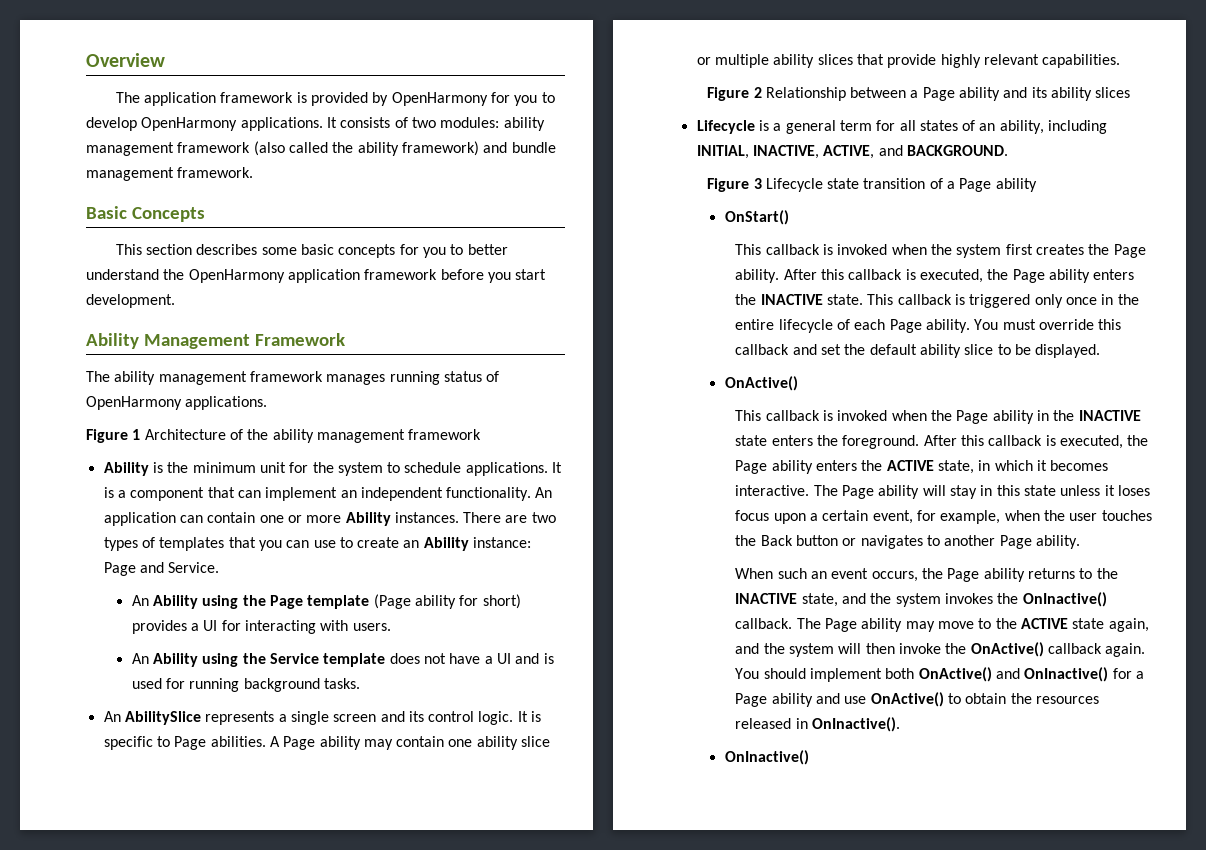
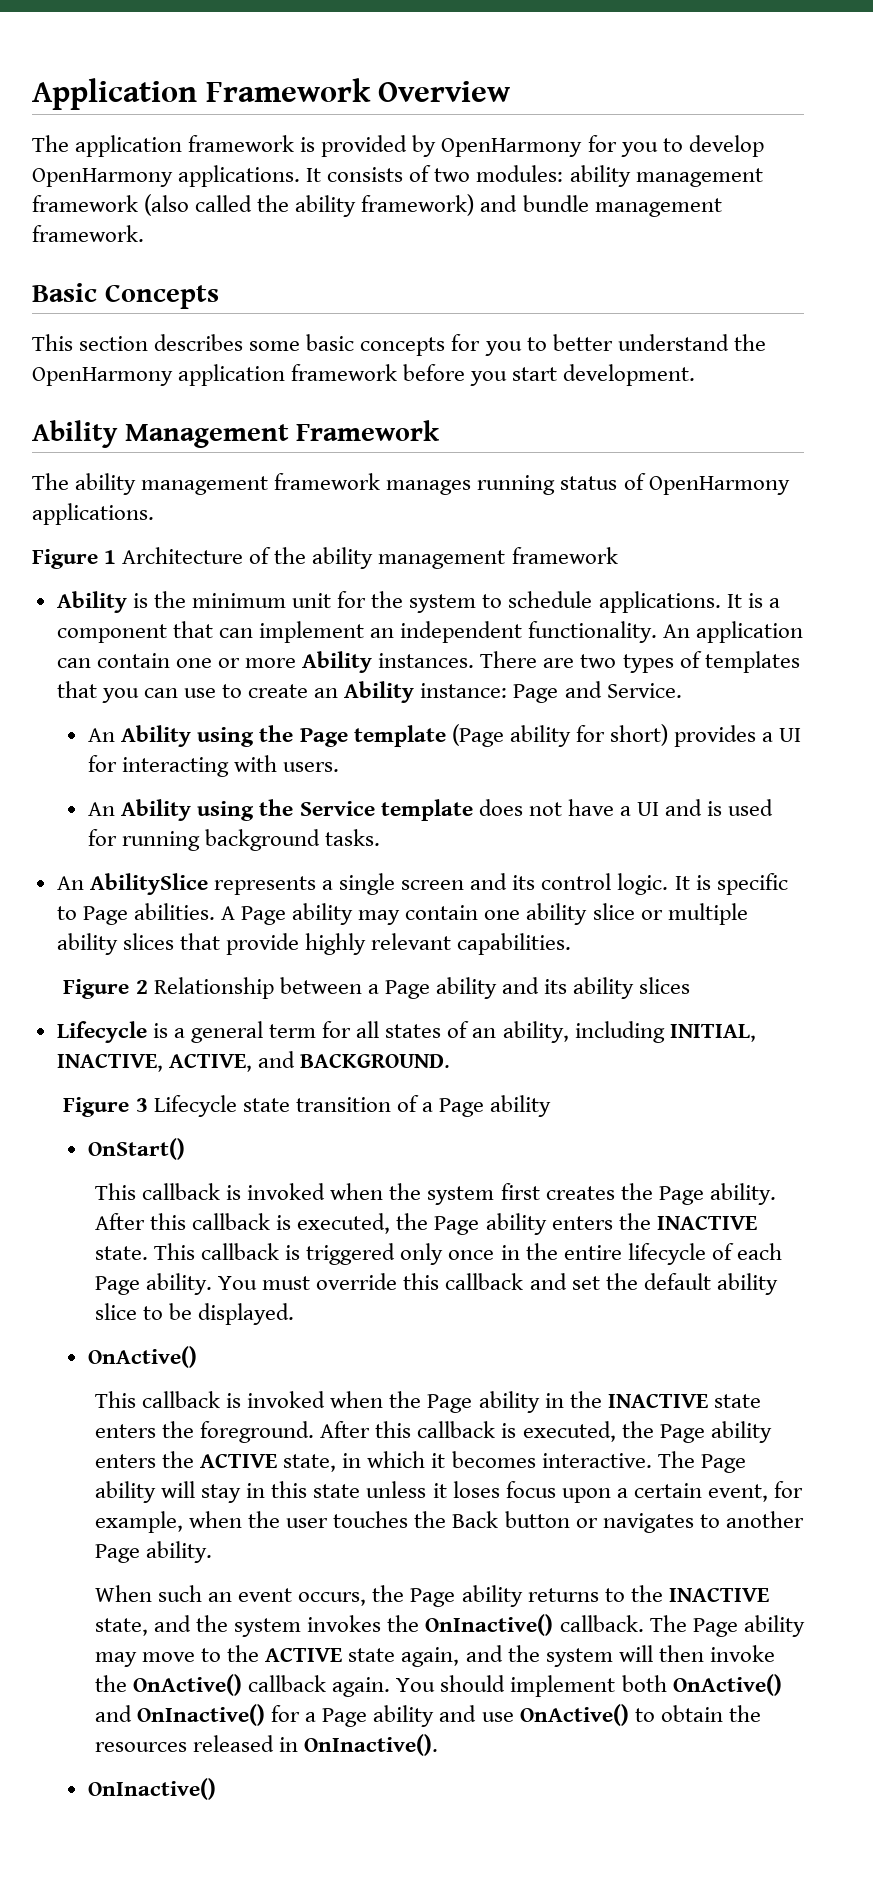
- Overview
+ Application Framework Overview

